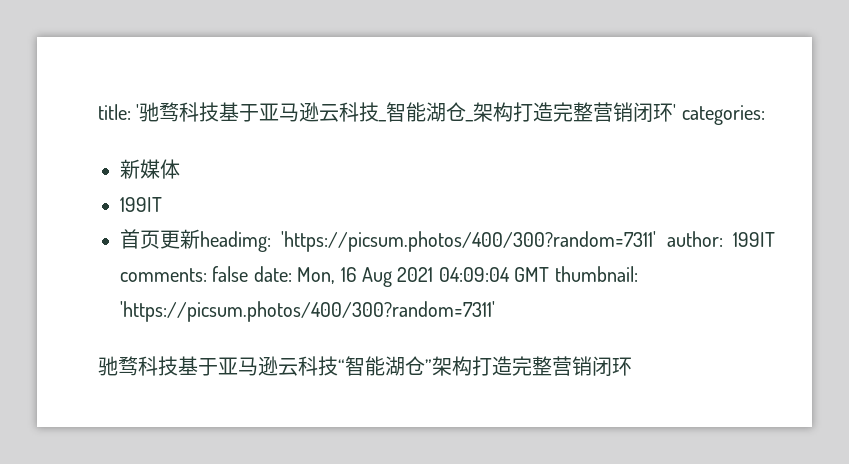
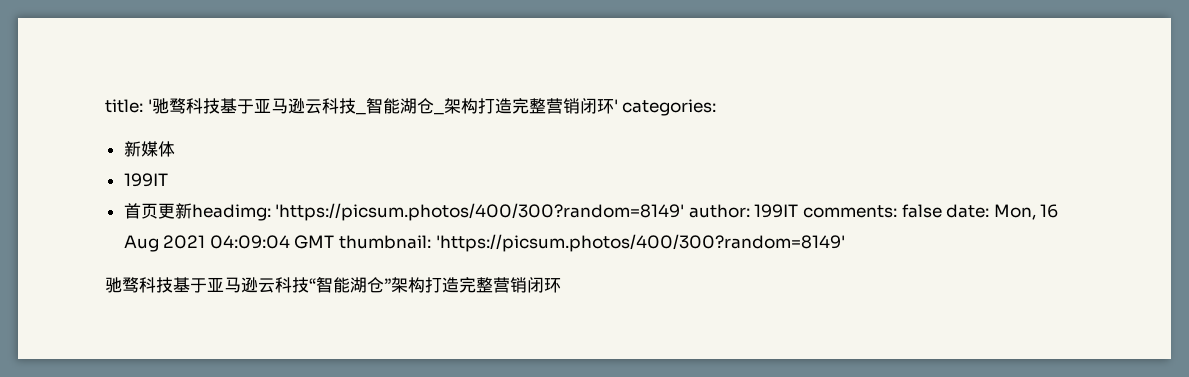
- 首页更新headimg: 'https://picsum.photos/400/300?random=7311' author: 199IT comments: false date: Mon, 16 Aug 2021 04:09:04 GMT thumbnail: 'https://picsum.photos/400/300?random=7311'
+ 首页更新headimg: 'https://picsum.photos/400/300?random=8149' author: 199IT comments: false date: Mon, 16 Aug 2021 04:09:04 GMT thumbnail: 'https://picsum.photos/400/300?random=8149'

